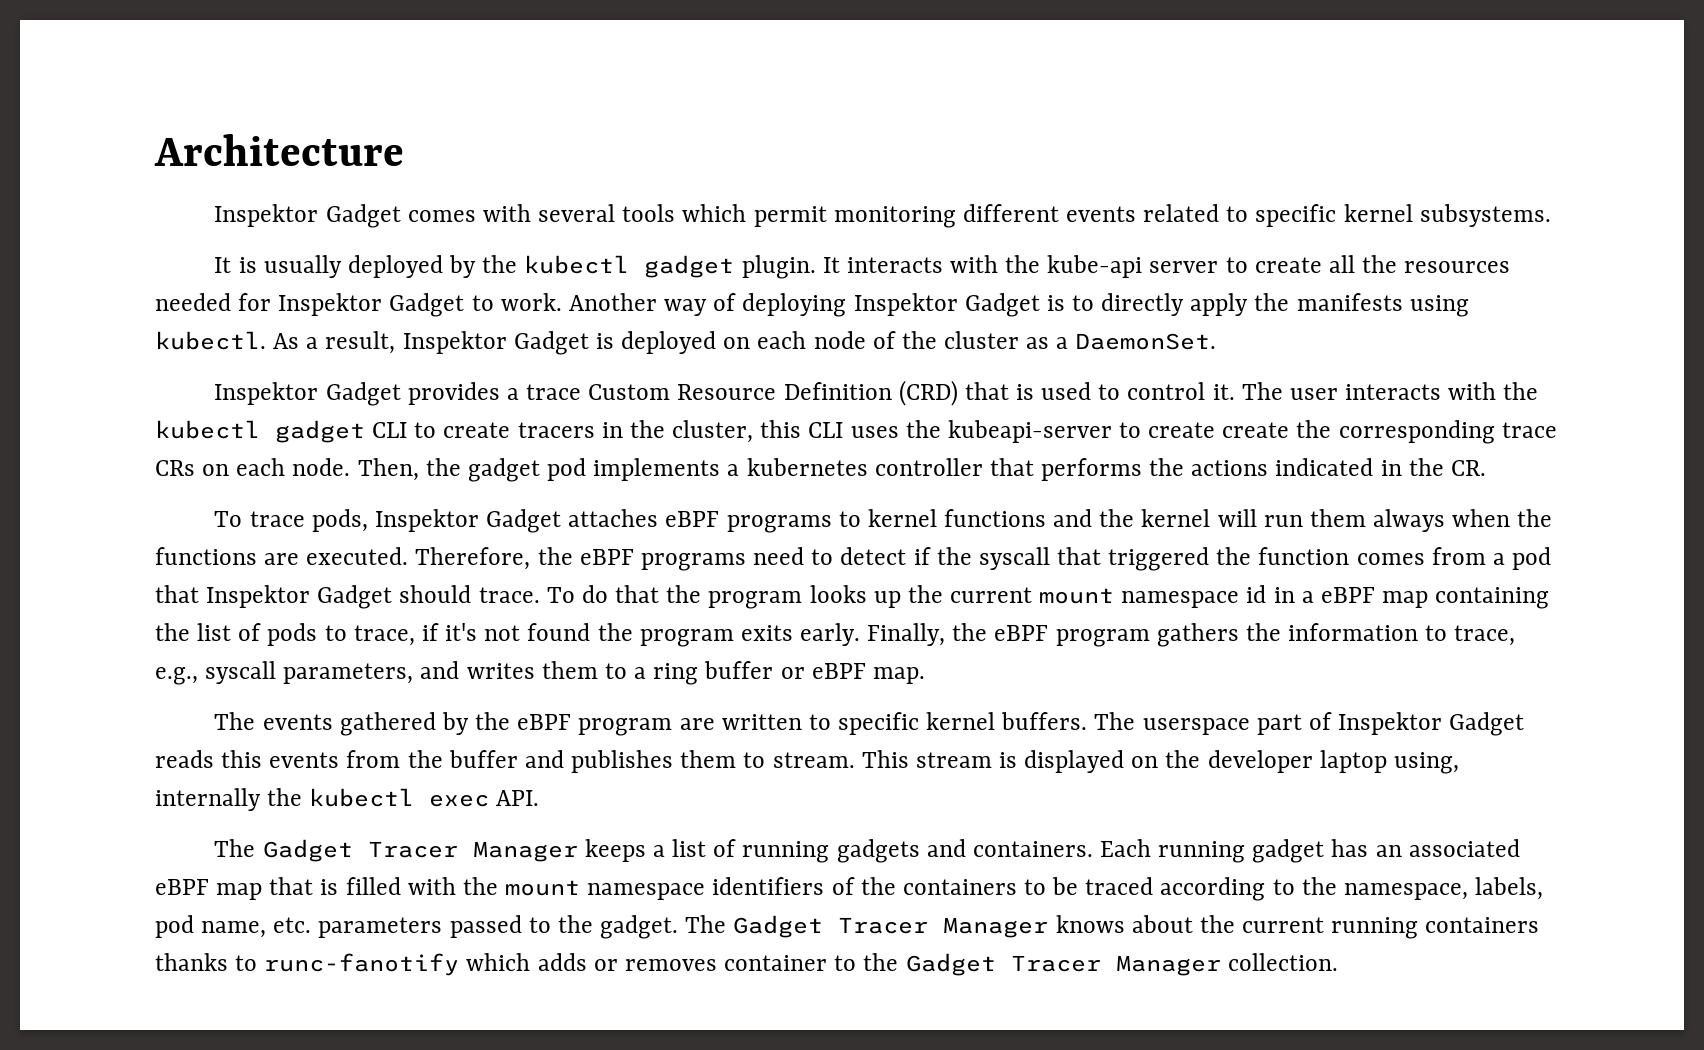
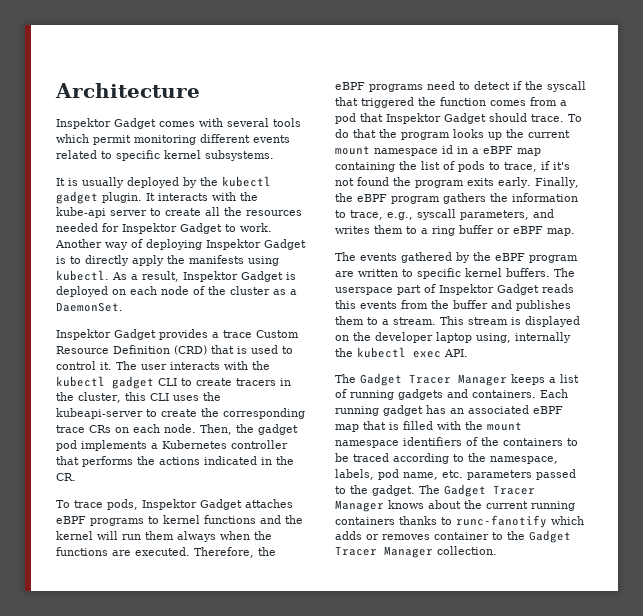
- The user interacts with the kubectl gadget CLI to create tracers in the cluster, this CLI uses the kubeapi-server to create create the corresponding trace CRs on each node.
+ The user interacts with the kubectl gadget CLI to create tracers in the cluster, this CLI uses the kubeapi-server to create the corresponding trace CRs on each node.
- Then, the gadget pod implements a kubernetes controller that performs the actions indicated in the CR.
+ Then, the gadget pod implements a Kubernetes controller that performs the actions indicated in the CR.
- The userspace part of Inspektor Gadget reads this events from the buffer and publishes them to stream.
+ The userspace part of Inspektor Gadget reads this events from the buffer and publishes them to a stream.

